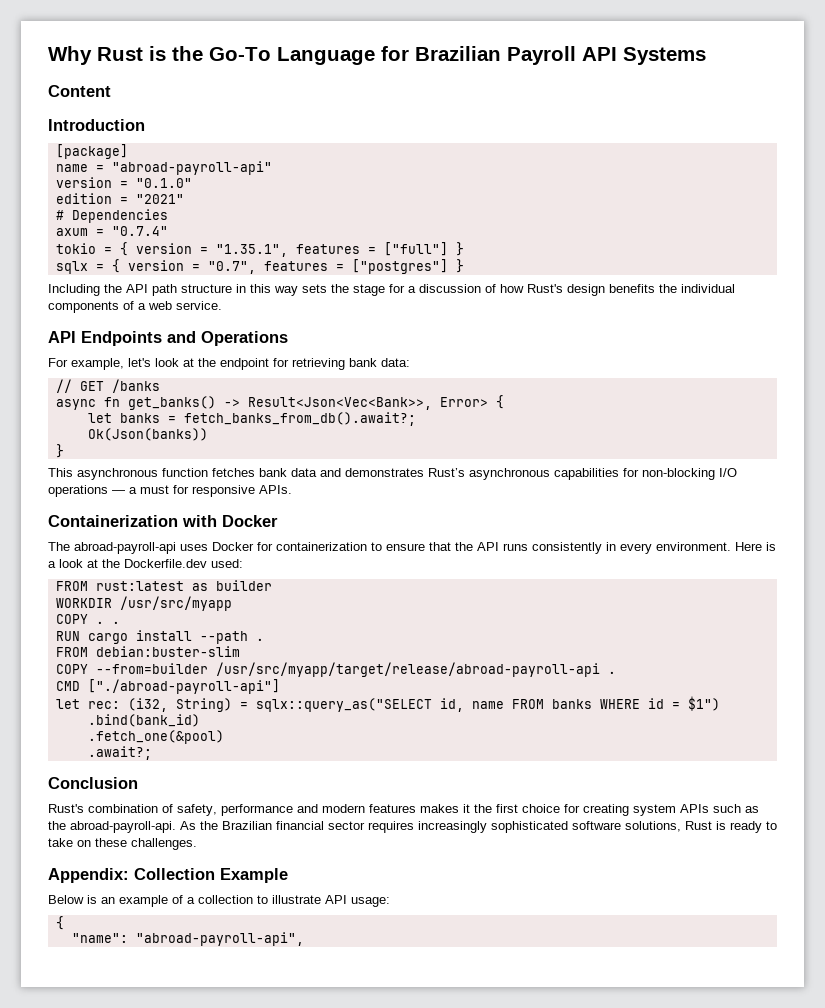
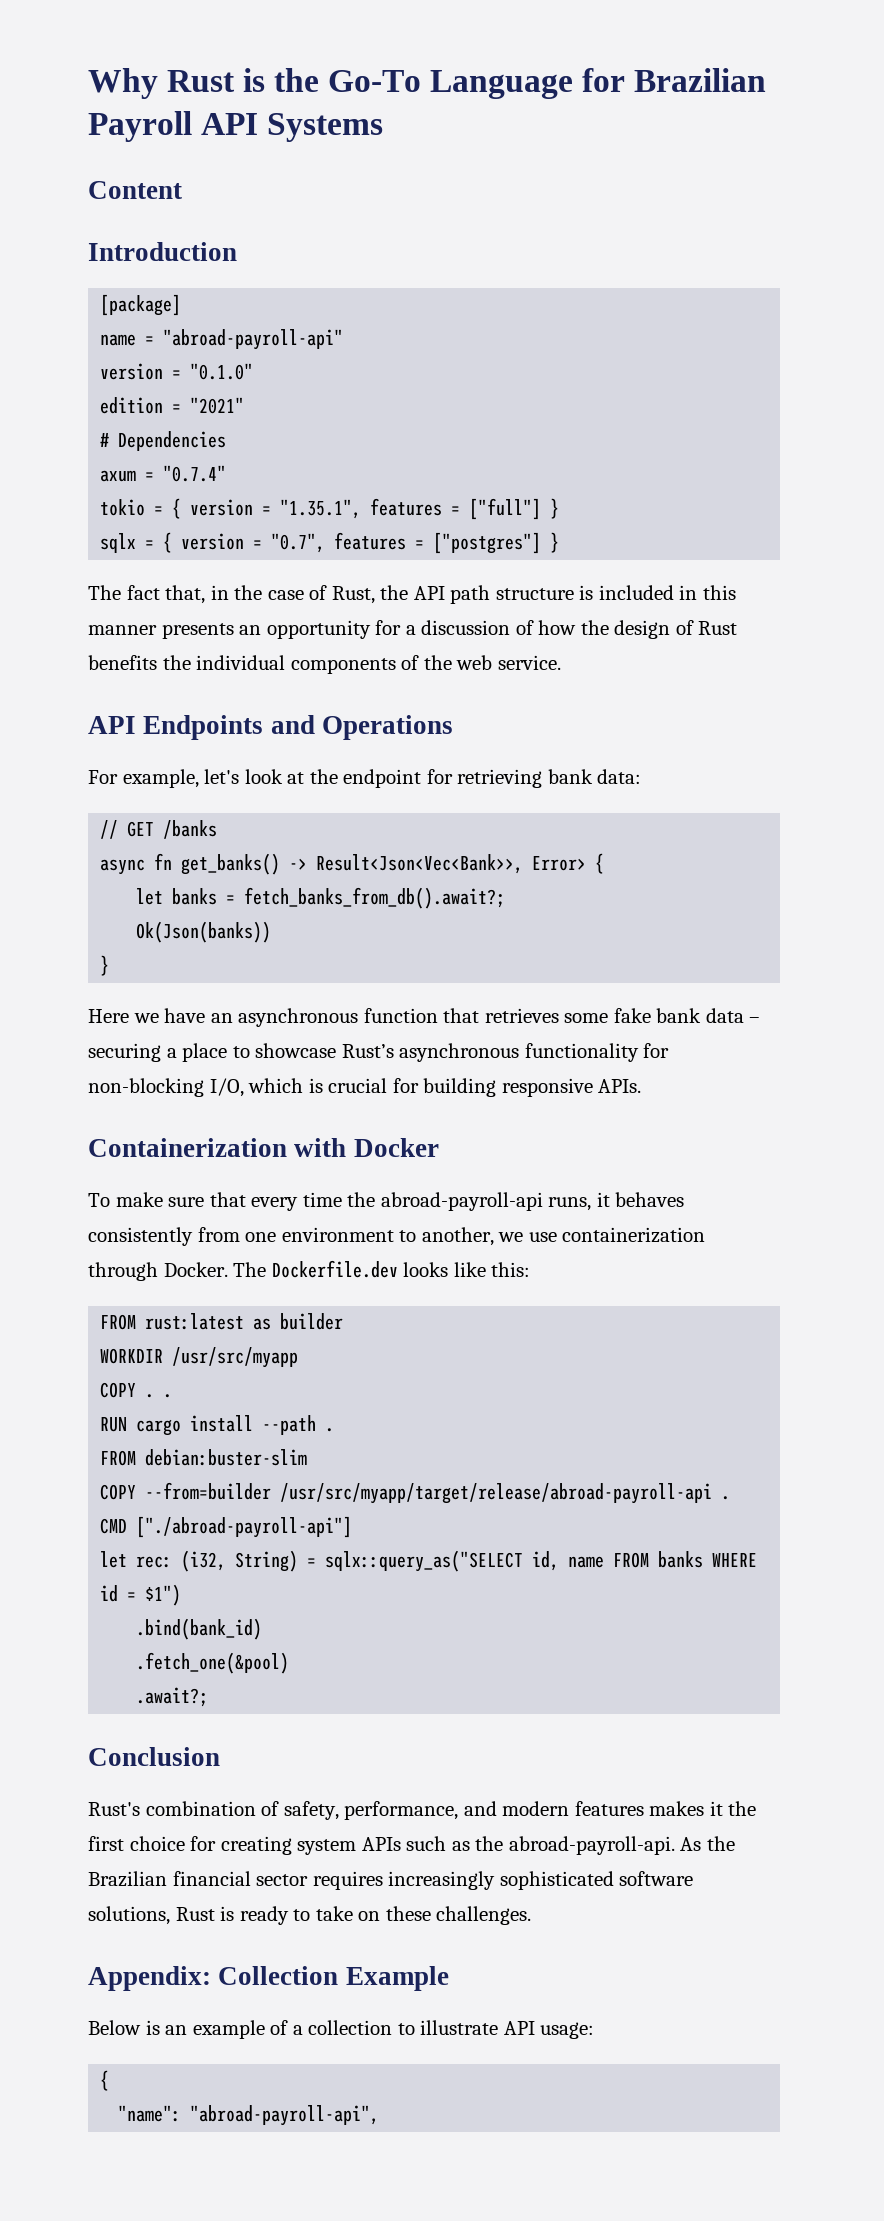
- Including the API path structure in this way sets the stage for a discussion of how Rust's design benefits the individual components of a web service.
+ The fact that, in the case of Rust, the API path structure is included in this manner presents an opportunity for a discussion of how the design of Rust benefits the individual components of the web service.
- This asynchronous function fetches bank data and demonstrates Rust’s asynchronous capabilities for non-blocking I/O operations — a must for responsive APIs.
+ Here we have an asynchronous function that retrieves some fake bank data – securing a place to showcase Rust’s asynchronous functionality for non-blocking I/O, which is crucial for building responsive APIs.
- The abroad-payroll-api uses Docker for containerization to ensure that the API runs consistently in every environment. Here is a look at the Dockerfile.dev used:
+ To make sure that every time the abroad-payroll-api runs, it behaves consistently from one environment to another, we use containerization through Docker. The Dockerfile.dev looks like this:
- Rust's combination of safety, performance and modern features makes it the first choice for creating system APIs such as the abroad-payroll-api.
+ Rust's combination of safety, performance, and modern features makes it the first choice for creating system APIs such as the abroad-payroll-api.

